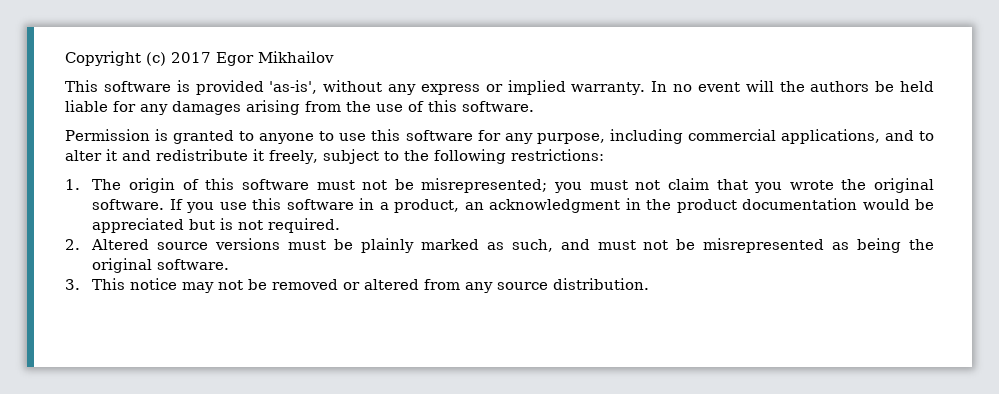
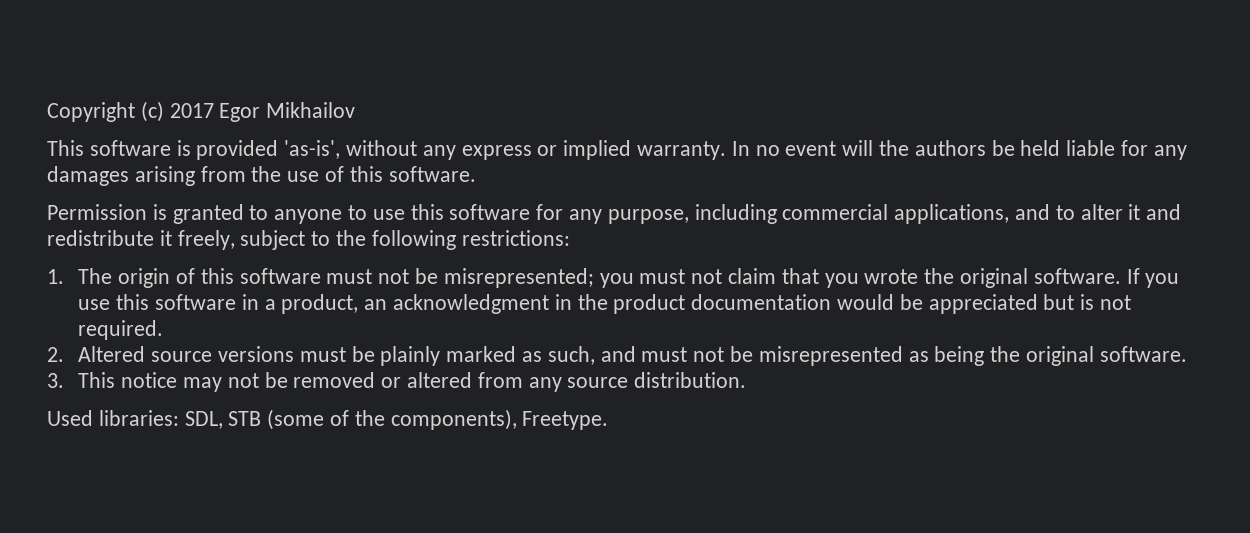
+ Used libraries: SDL, STB (some of the components), Freetype.

